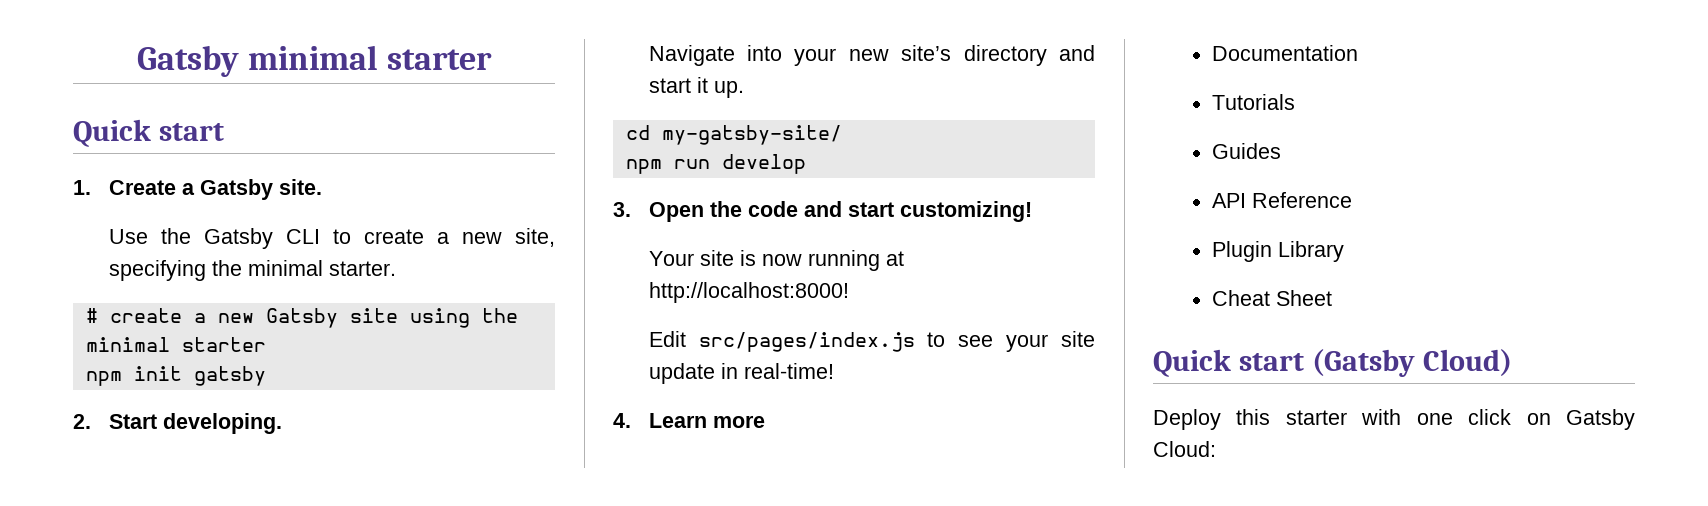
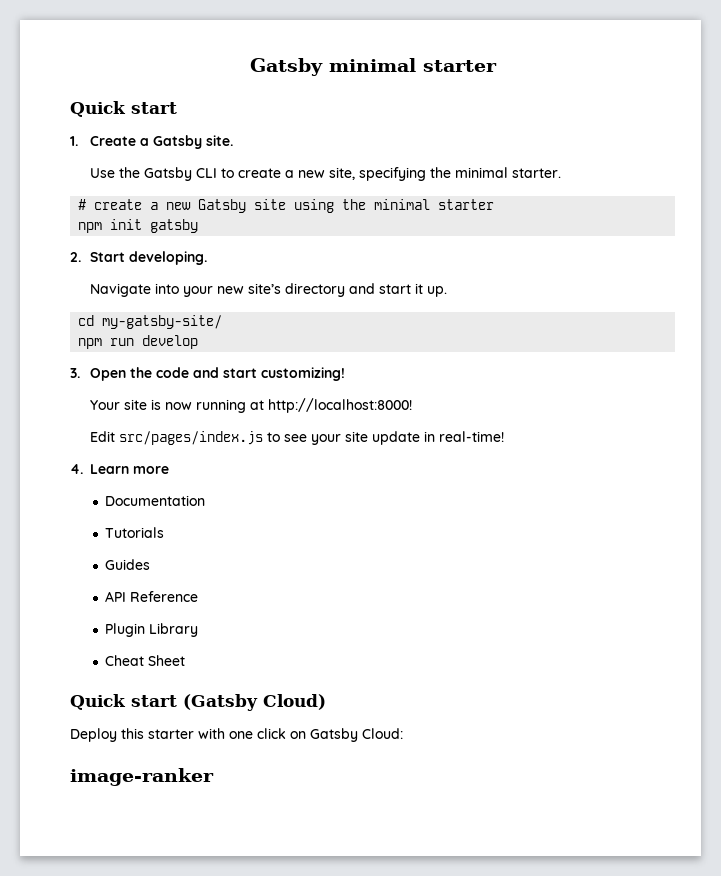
+ image-ranker

